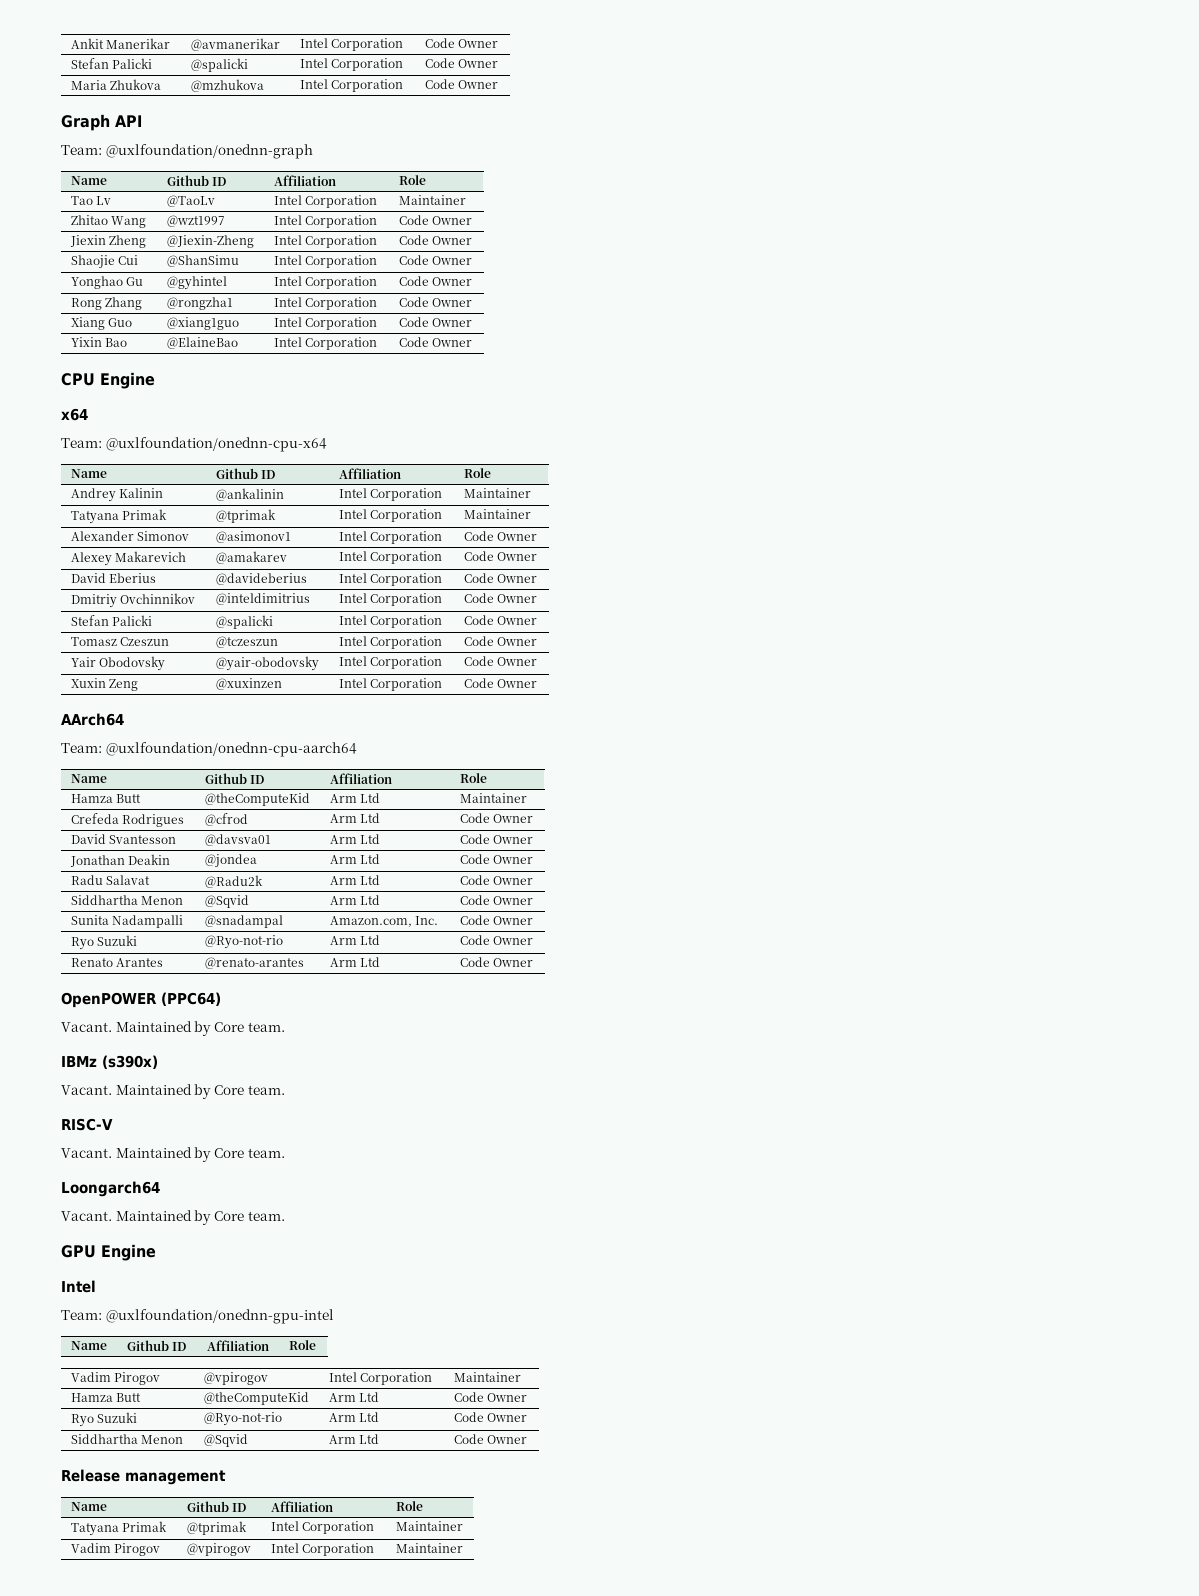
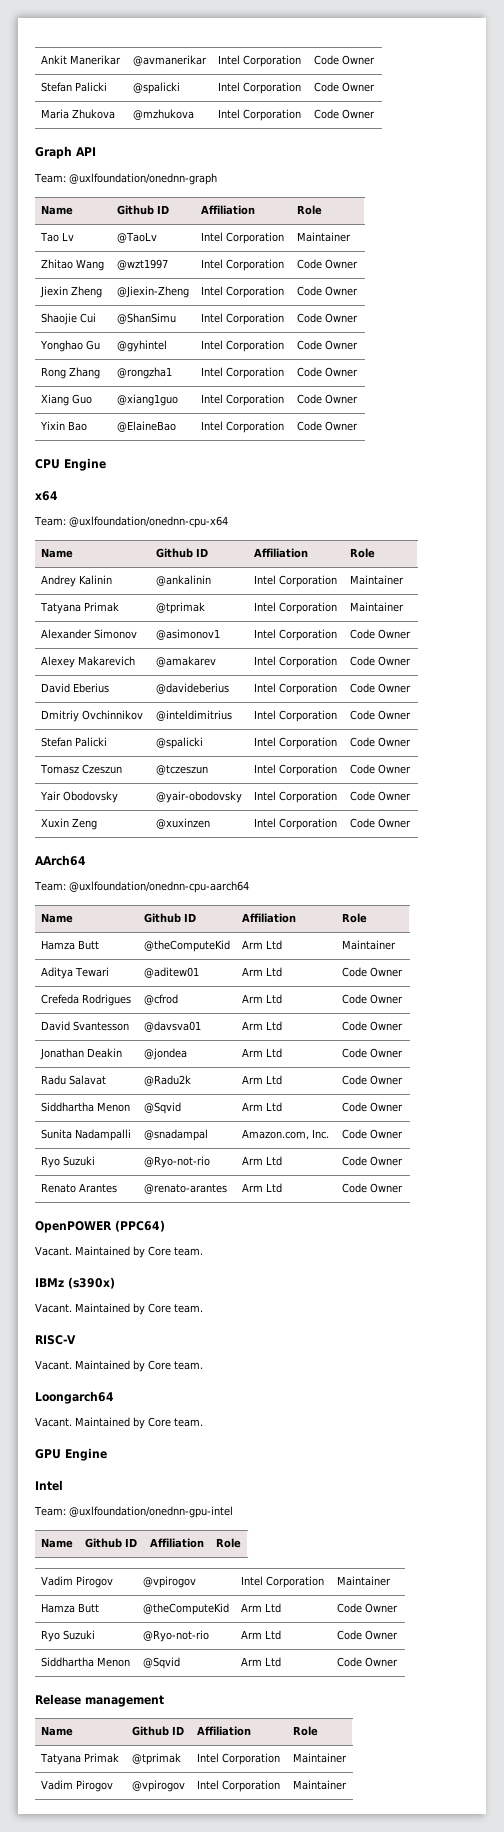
+ Aditya Tewari | @aditew01 | Arm Ltd | Code Owner

